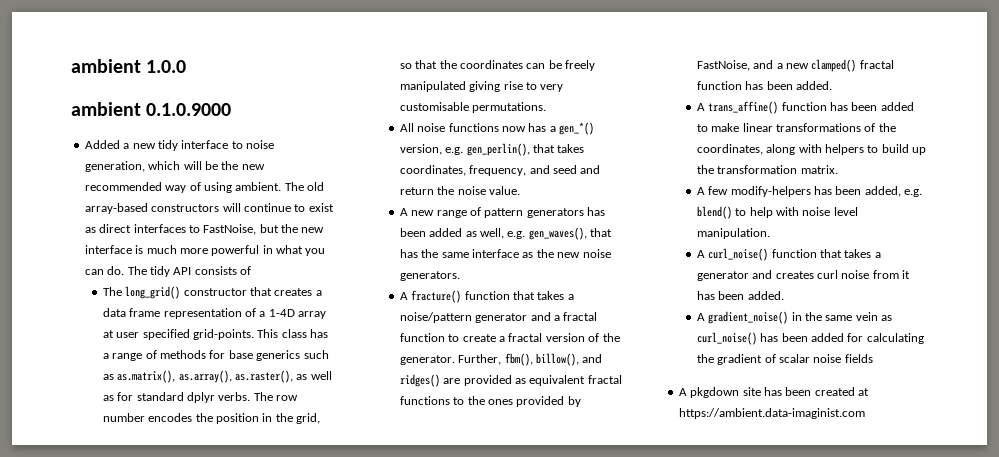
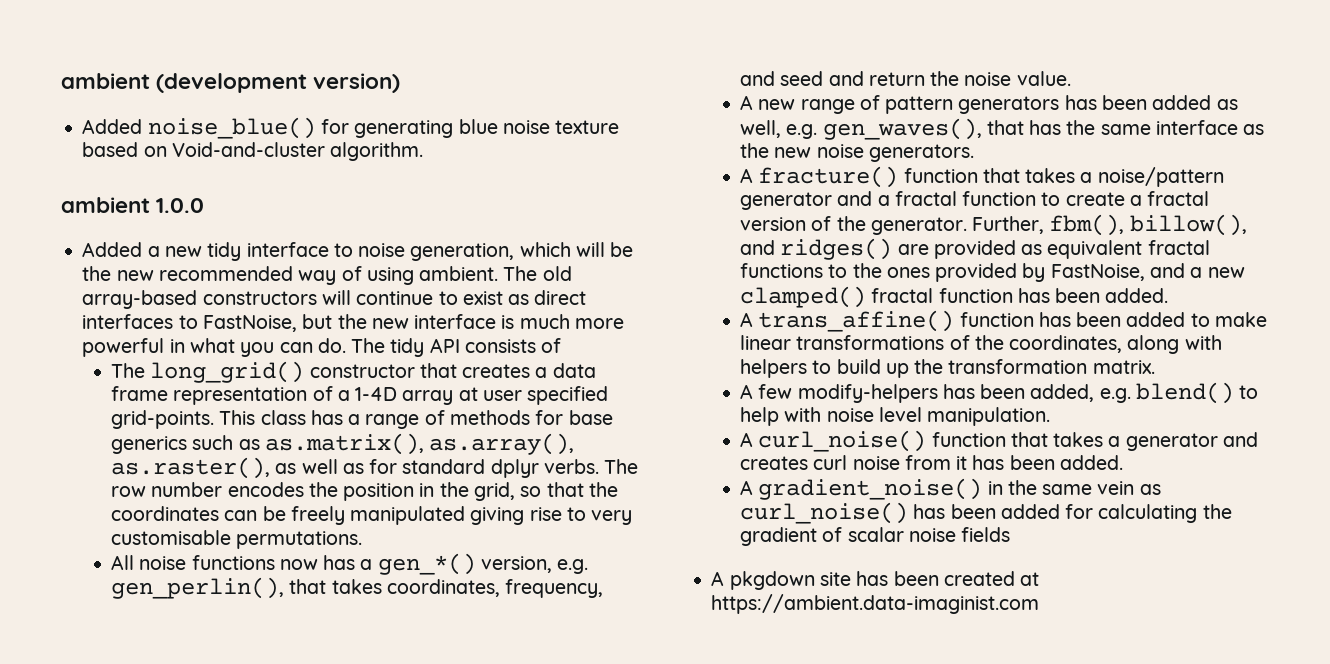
+ ambient (development version)
+ Added noise_blue() for generating blue noise texture based on Void-and-cluster algorithm.
- ambient 0.1.0.9000

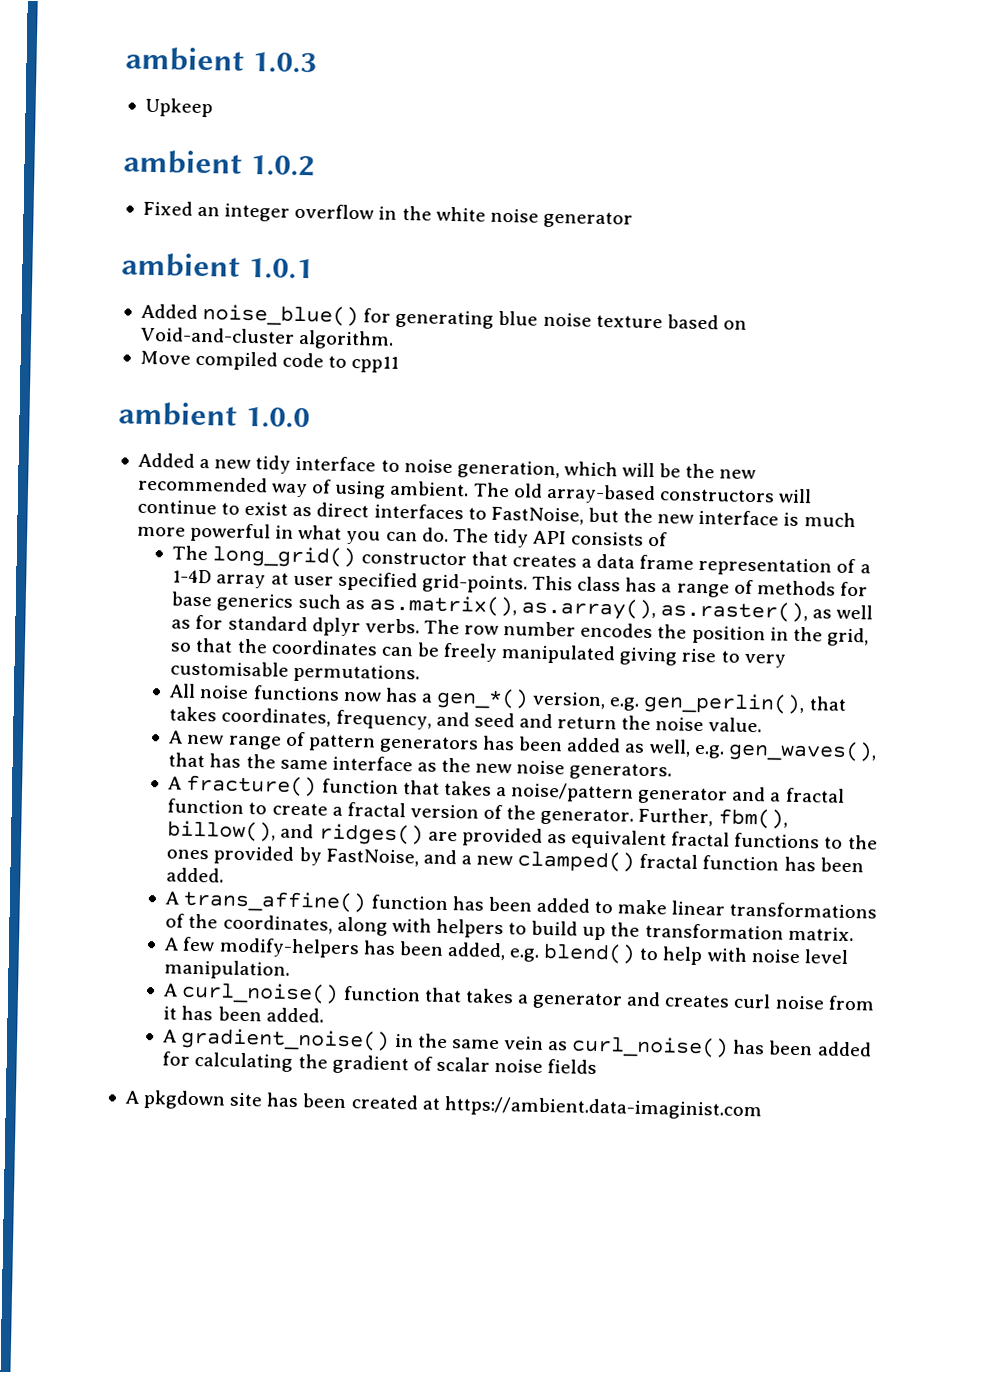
- ambient (development version)
+ ambient 1.0.3
+ Upkeep
+ ambient 1.0.2
+ Fixed an integer overflow in the white noise generator
+ ambient 1.0.1
+ Move compiled code to cpp11

